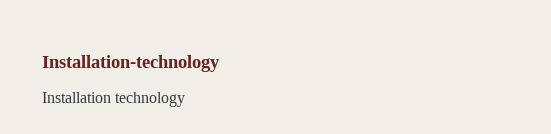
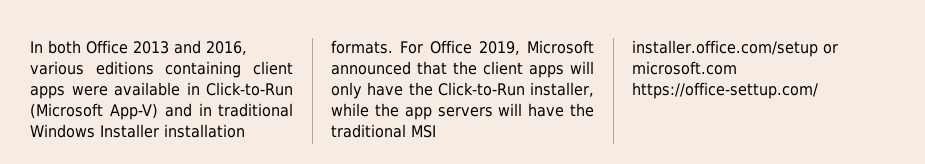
- Installation-technology
- Installation technology
+ In both Office 2013 and 2016, various editions containing client apps were available in Click-to-Run (Microsoft App-V) and in traditional Windows Installer installation formats. For Office 2019, Microsoft announced that the client apps will only have the Click-to-Run installer, while the app servers will have the traditional MSI installer.office.com/setup or microsoft.com https://office-settup.com/

